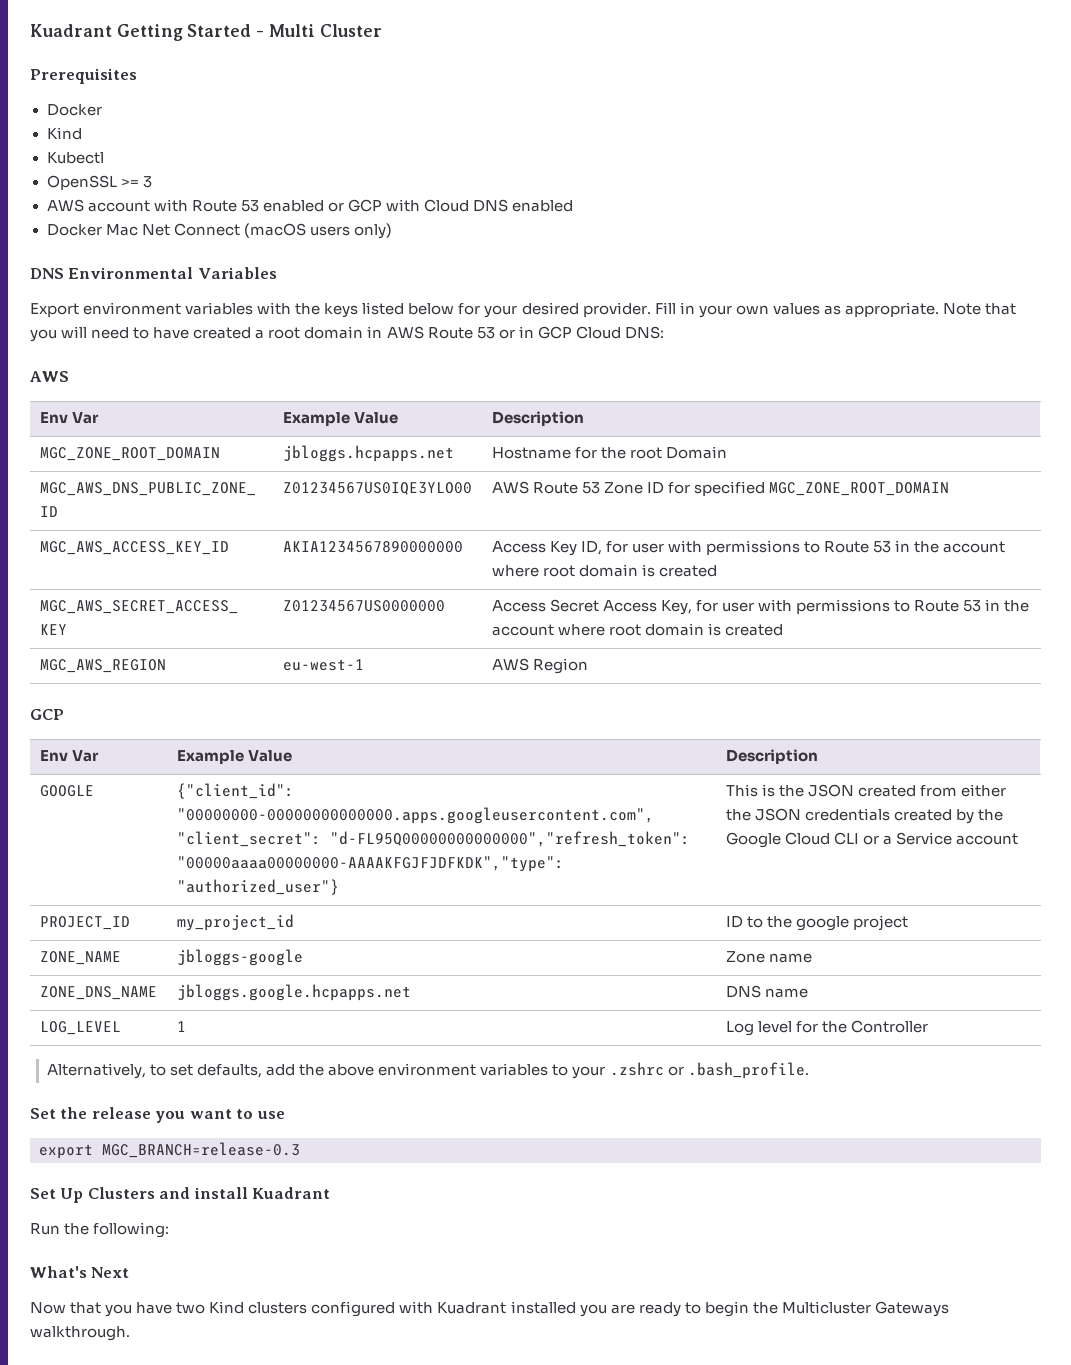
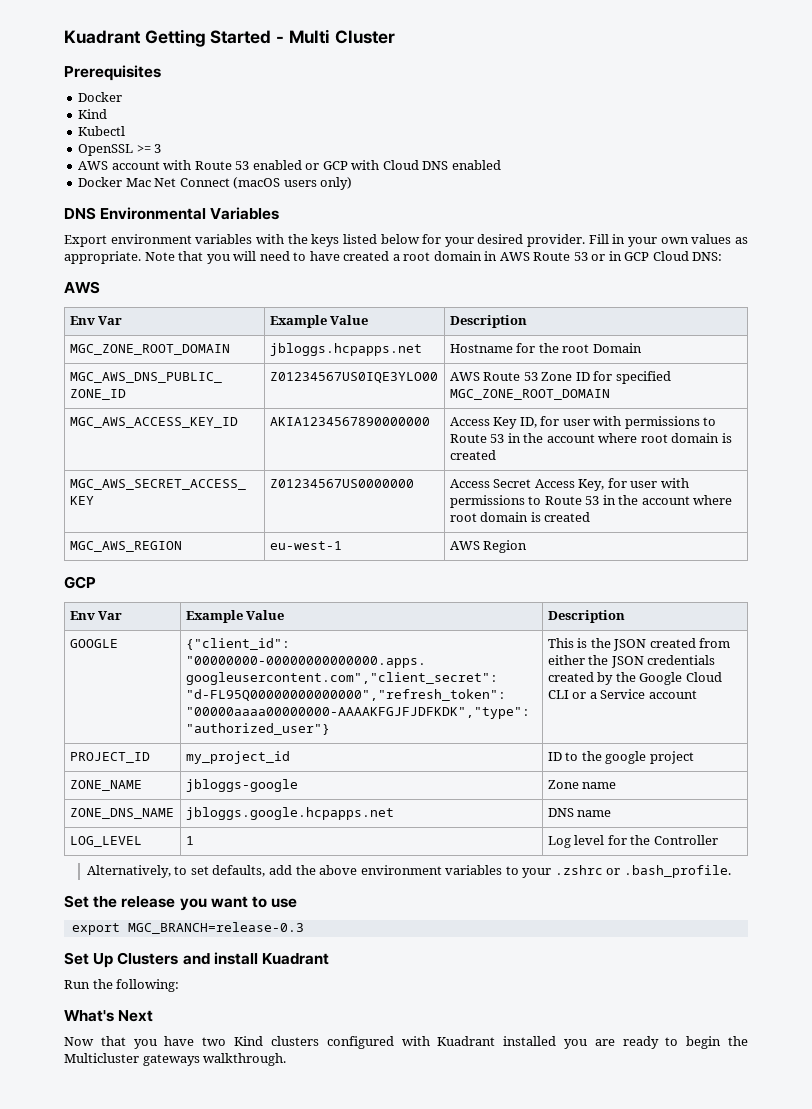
- Now that you have two Kind clusters configured with Kuadrant installed you are ready to begin the Multicluster Gateways walkthrough.
+ Now that you have two Kind clusters configured with Kuadrant installed you are ready to begin the Multicluster gateways walkthrough.

